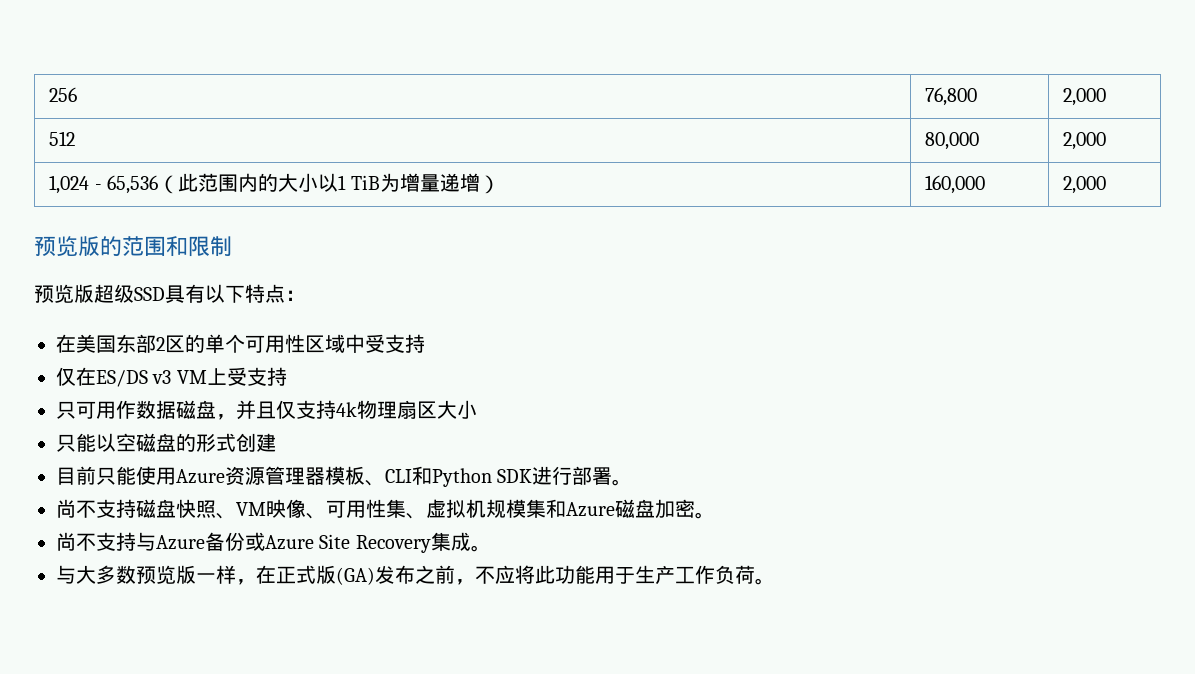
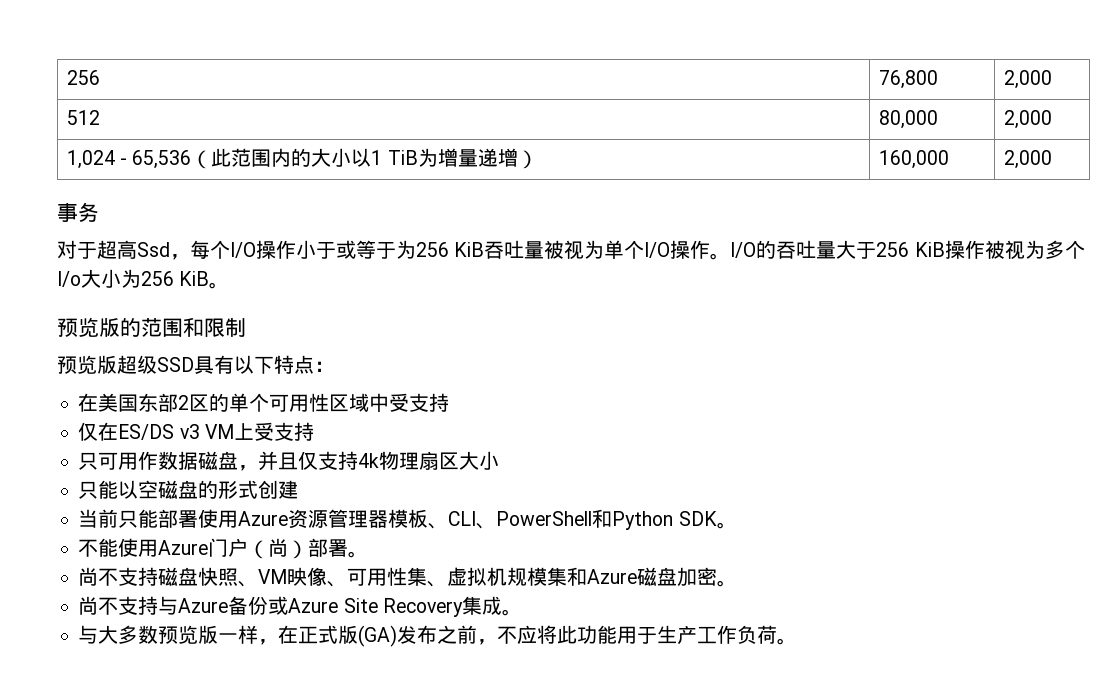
+ 事务
+ 对于超高Ssd，每个I/O操作小于或等于为256 KiB吞吐量被视为单个I/O操作。I/O的吞吐量大于256 KiB操作被视为多个I/o大小为256 KiB。
- 目前只能使用Azure资源管理器模板、CLI和Python SDK进行部署。
+ 当前只能部署使用Azure资源管理器模板、CLI、PowerShell和Python SDK。
+ 不能使用Azure门户（尚）部署。

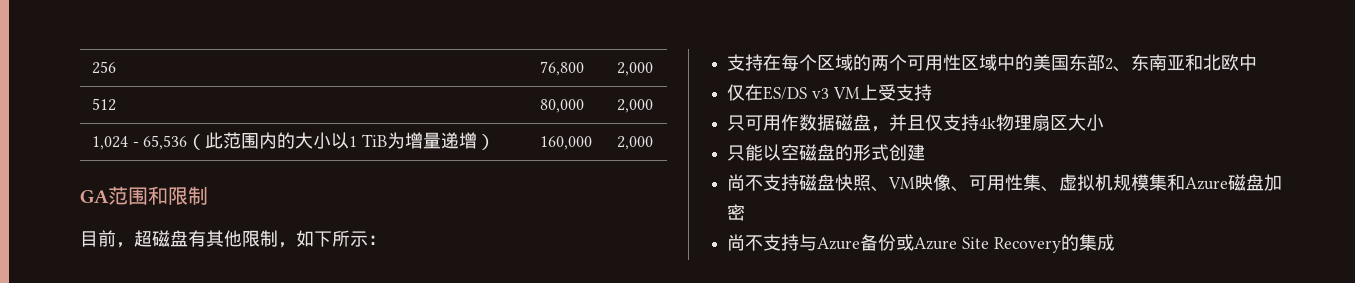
- 事务
- 对于超高Ssd，每个I/O操作小于或等于为256 KiB吞吐量被视为单个I/O操作。I/O的吞吐量大于256 KiB操作被视为多个I/o大小为256 KiB。
- 预览版的范围和限制
- 预览版超级SSD具有以下特点：
- 在美国东部2区的单个可用性区域中受支持
+ GA范围和限制
+ 目前，超磁盘有其他限制，如下所示：
+ 支持在每个区域的两个可用性区域中的美国东部2、东南亚和北欧中
- 当前只能部署使用Azure资源管理器模板、CLI、PowerShell和Python SDK。
- 不能使用Azure门户（尚）部署。
- 尚不支持磁盘快照、VM映像、可用性集、虚拟机规模集和Azure磁盘加密。
+ 尚不支持磁盘快照、VM映像、可用性集、虚拟机规模集和Azure磁盘加密
- 尚不支持与Azure备份或Azure Site Recovery集成。
- 与大多数预览版一样，在正式版(GA)发布之前，不应将此功能用于生产工作负荷。
+ 尚不支持与Azure备份或Azure Site Recovery的集成

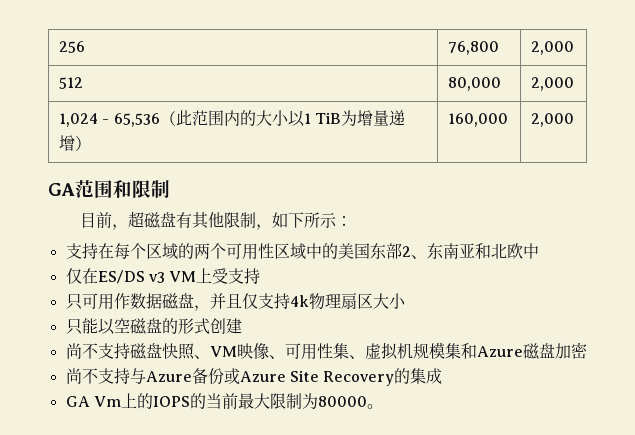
+ GA Vm上的IOPS的当前最大限制为80000。

